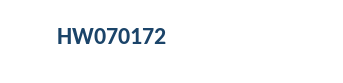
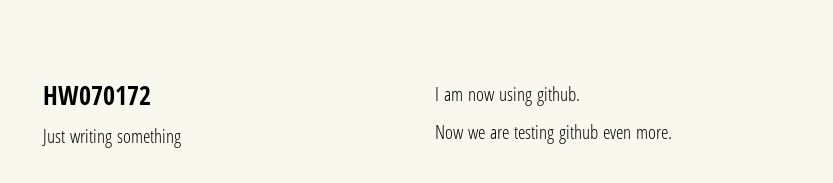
+ Just writing something
+ I am now using github.
+ Now we are testing github even more.

